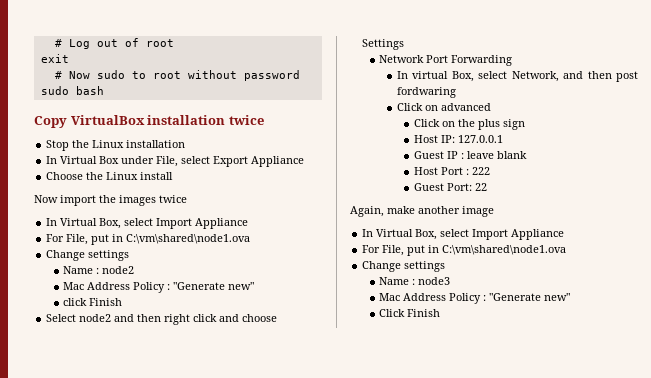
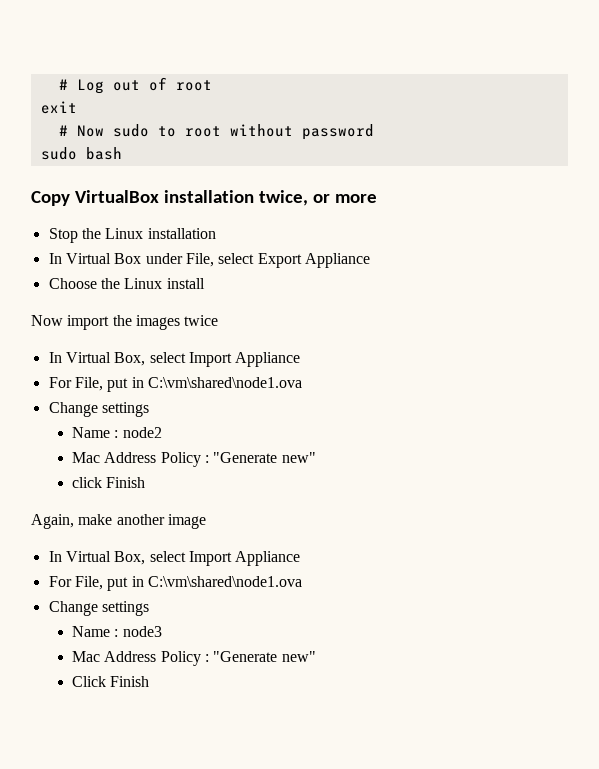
- Copy VirtualBox installation twice
+ Copy VirtualBox installation twice, or more
- Select node2 and then right click and choose Settings
- Network Port Forwarding
- In virtual Box, select Network, and then post fordwaring
- Click on advanced
- Click on the plus sign
- Host IP: 127.0.0.1
- Guest IP : leave blank
- Host Port : 222
- Guest Port: 22

